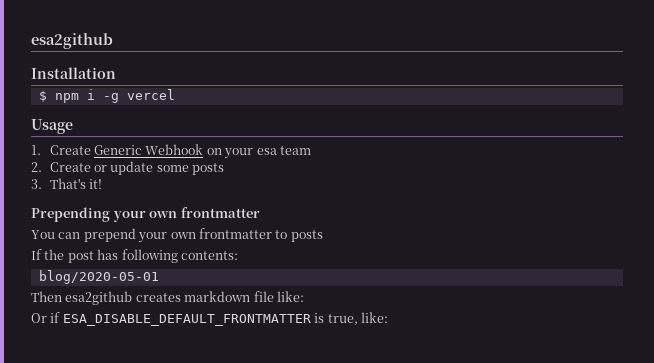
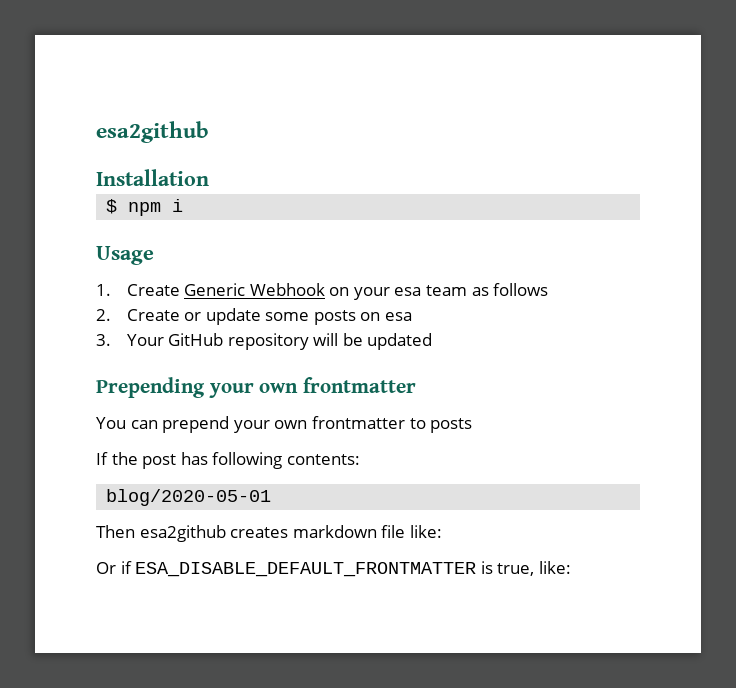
- $ npm i -g vercel
+ $ npm i
- 1. Create Generic Webhook on your esa team
+ 1. Create Generic Webhook on your esa team as follows
- 2. Create or update some posts
+ 2. Create or update some posts on esa
- 3. That's it!
+ 3. Your GitHub repository will be updated

